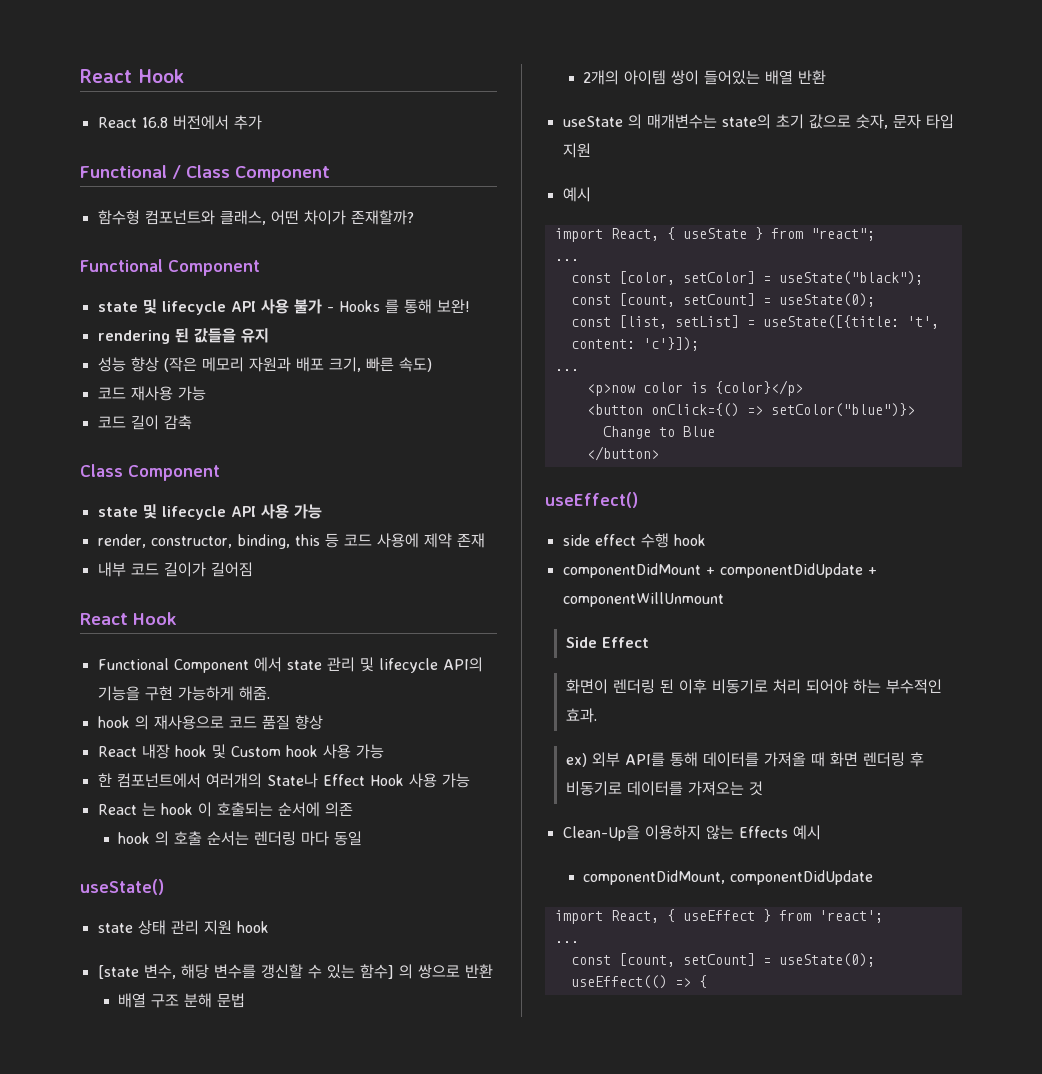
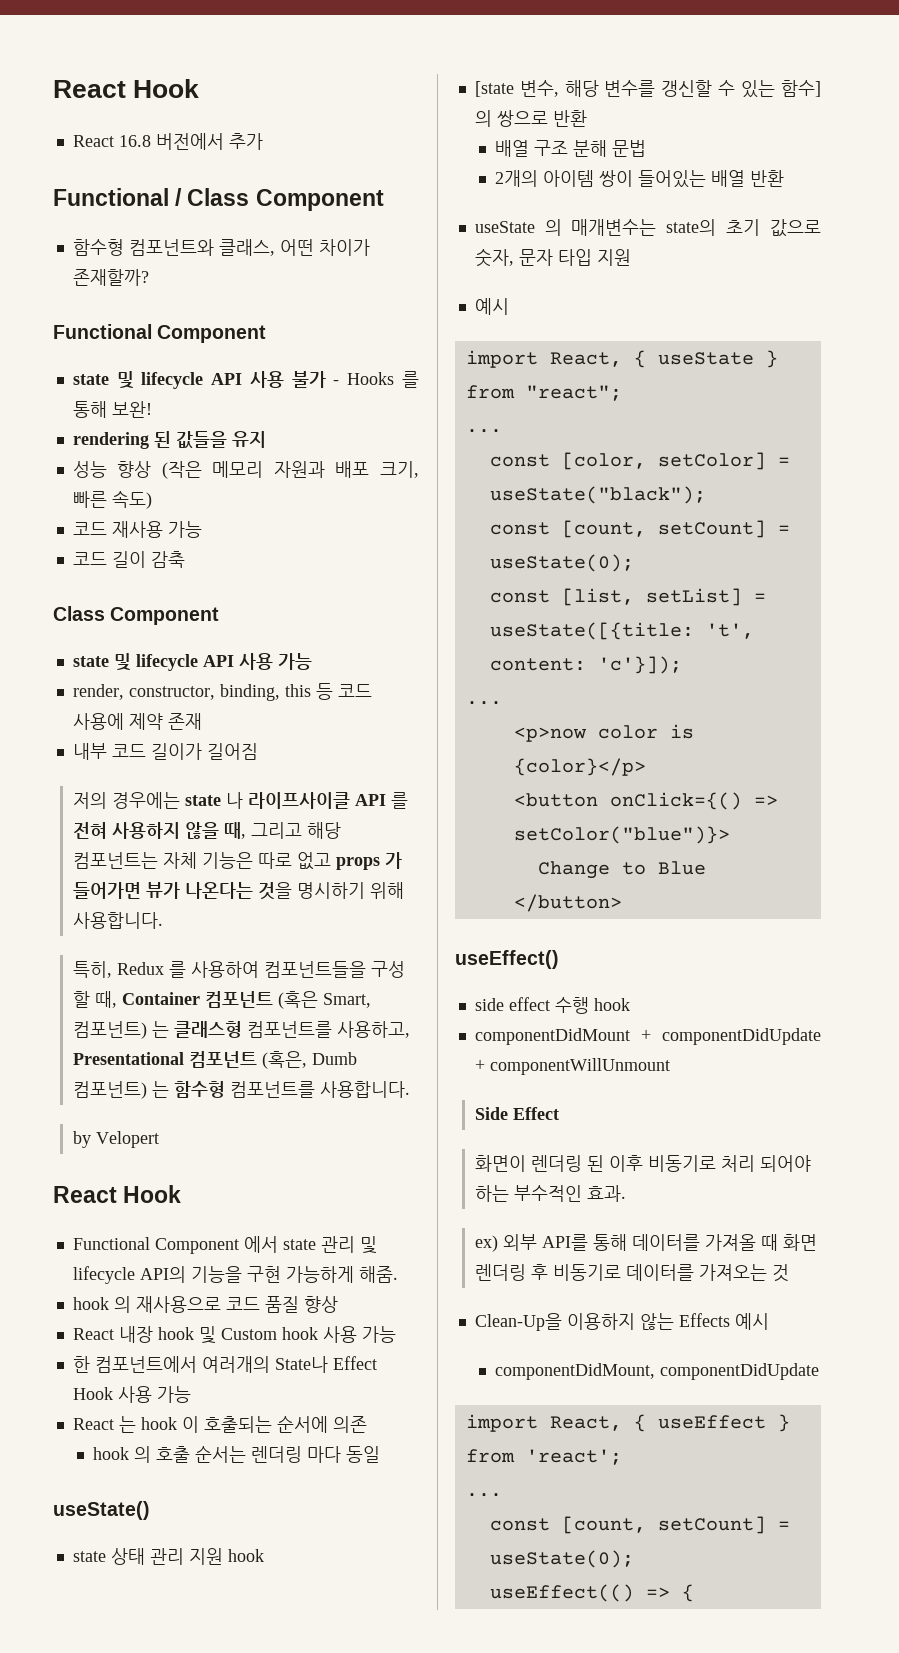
+ 저의 경우에는 state 나 라이프사이클 API 를 전혀 사용하지 않을 때, 그리고 해당 컴포넌트는 자체 기능은 따로 없고 props 가 들어가면 뷰가 나온다는 것을 명시하기 위해 사용합니다.
+ 특히, Redux 를 사용하여 컴포넌트들을 구성 할 때, Container 컴포넌트 (혹은 Smart, 컴포넌트) 는 클래스형 컴포넌트를 사용하고, Presentational 컴포넌트 (혹은, Dumb 컴포넌트) 는 함수형 컴포넌트를 사용합니다.
+ by Velopert

